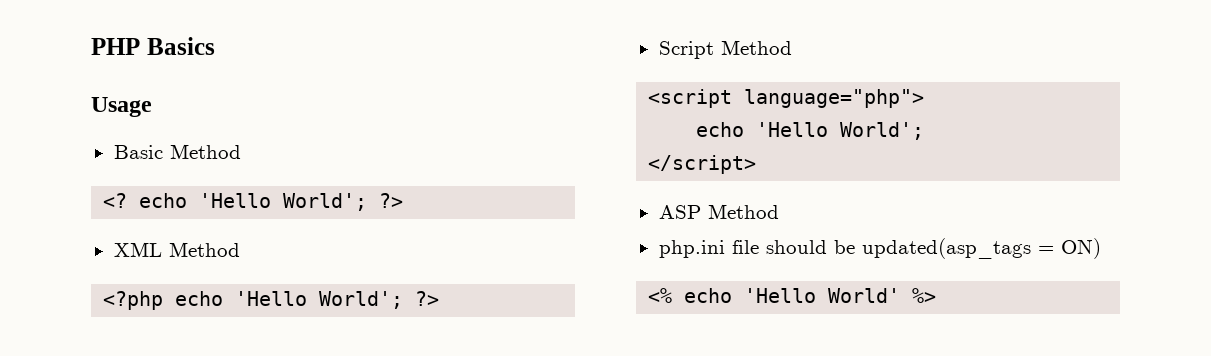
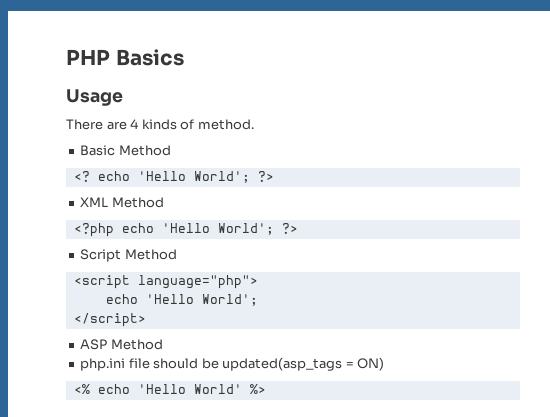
+ There are 4 kinds of method.

